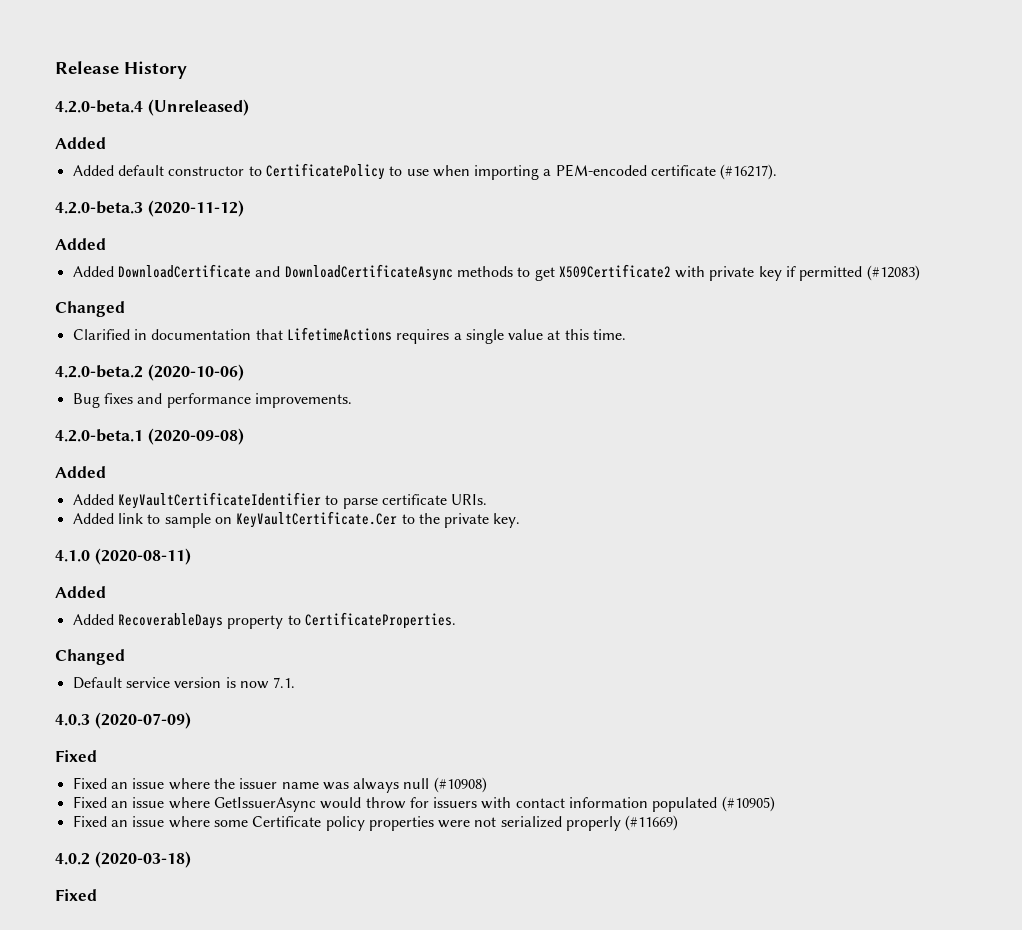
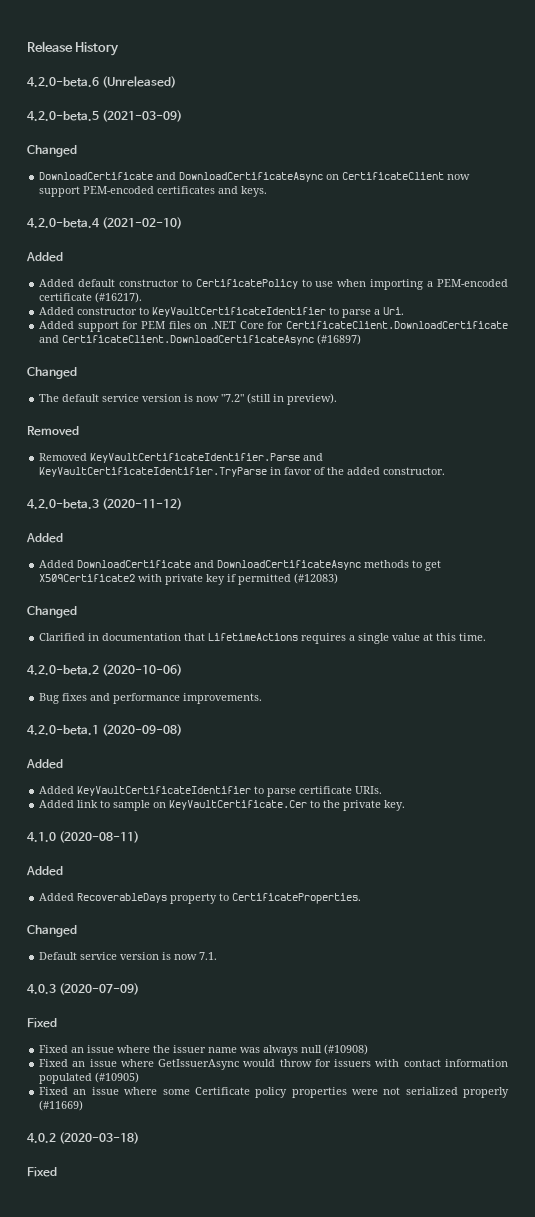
+ 4.2.0-beta.6 (Unreleased)
+ 4.2.0-beta.5 (2021-03-09)
+ Changed
+ DownloadCertificate and DownloadCertificateAsync on CertificateClient now support PEM-encoded certificates and keys.
- 4.2.0-beta.4 (Unreleased)
+ 4.2.0-beta.4 (2021-02-10)
+ Added constructor to KeyVaultCertificateIdentifier to parse a Uri.
+ Added support for PEM files on .NET Core for CertificateClient.DownloadCertificate and CertificateClient.DownloadCertificateAsync (#16897)
+ Changed
+ The default service version is now "7.2" (still in preview).
+ Removed
+ Removed KeyVaultCertificateIdentifier.Parse and KeyVaultCertificateIdentifier.TryParse in favor of the added constructor.

